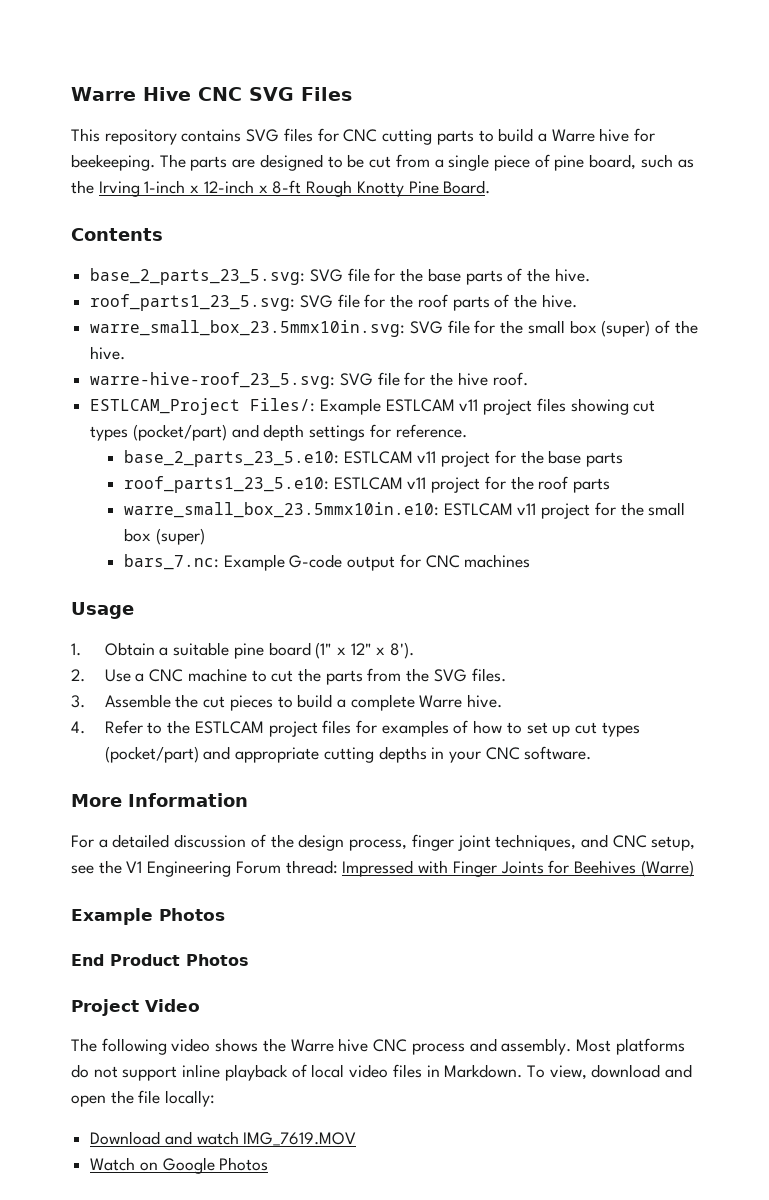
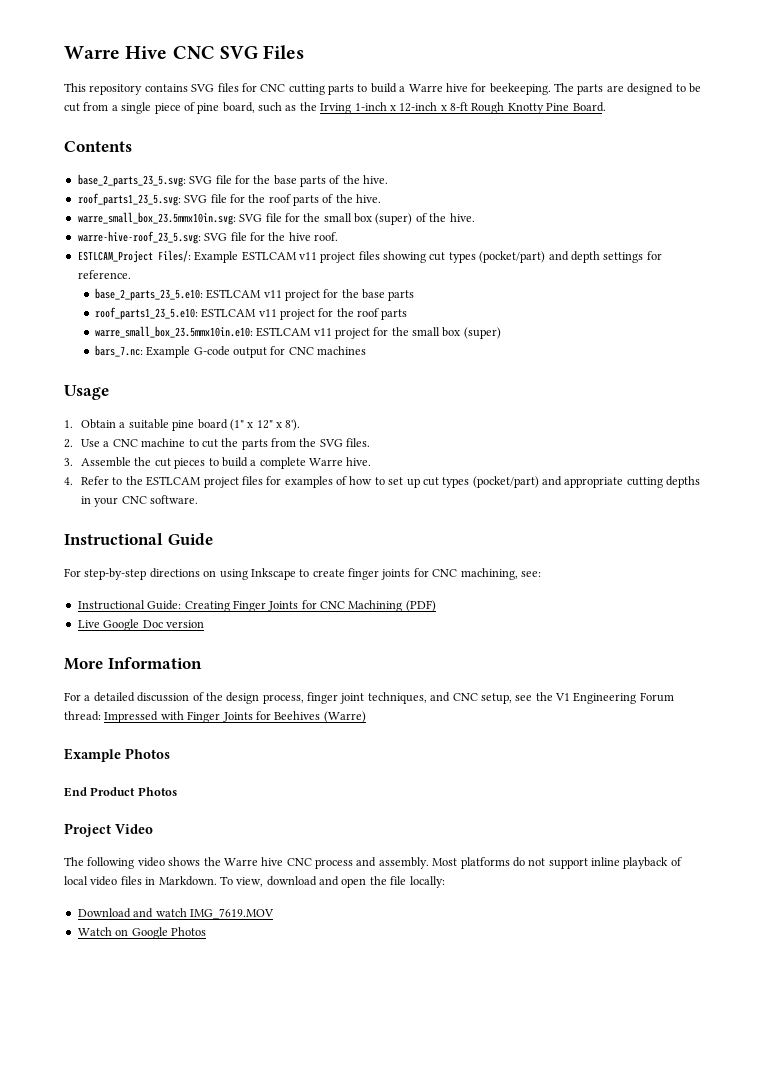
+ Instructional Guide
+ For step-by-step directions on using Inkscape to create finger joints for CNC machining, see:
+ Instructional Guide: Creating Finger Joints for CNC Machining (PDF)
+ Live Google Doc version

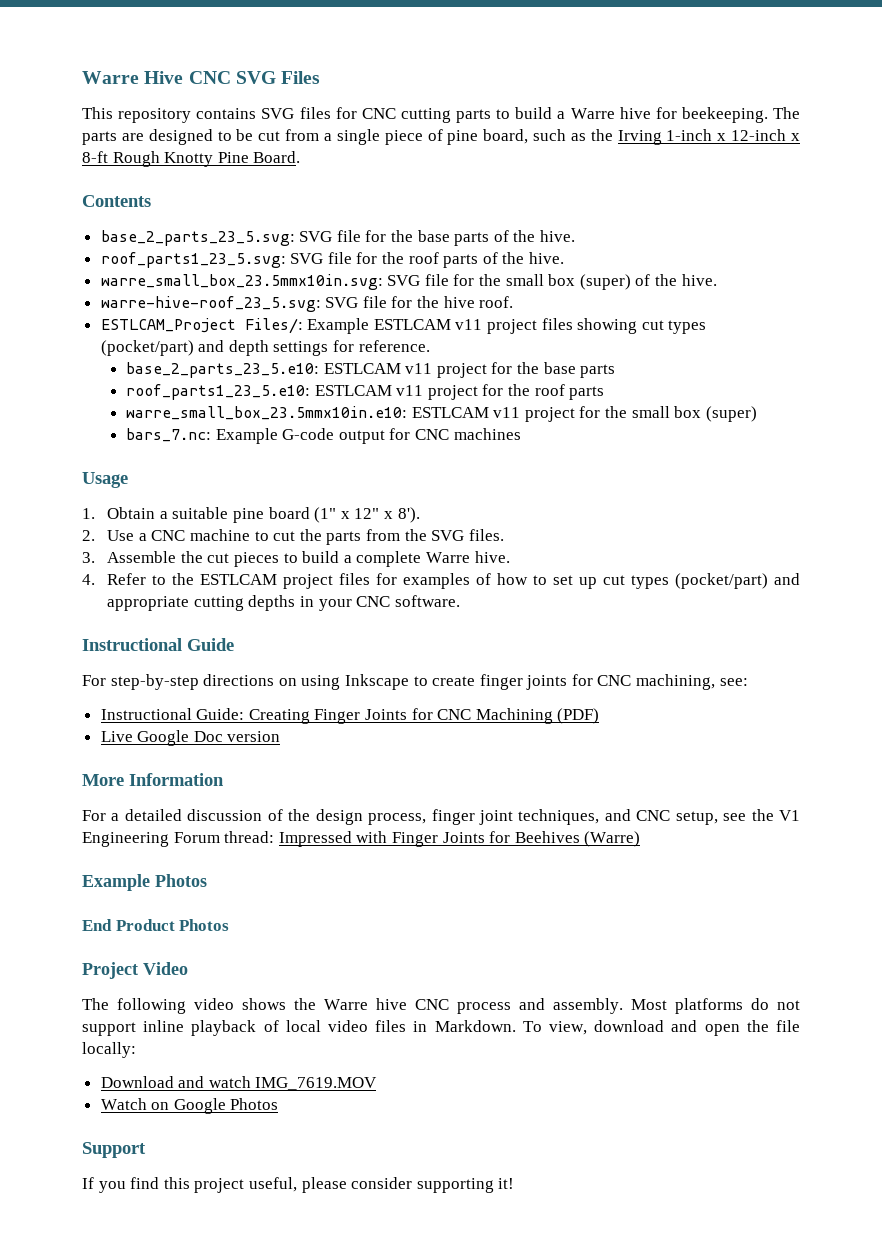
+ Support
+ If you find this project useful, please consider supporting it!

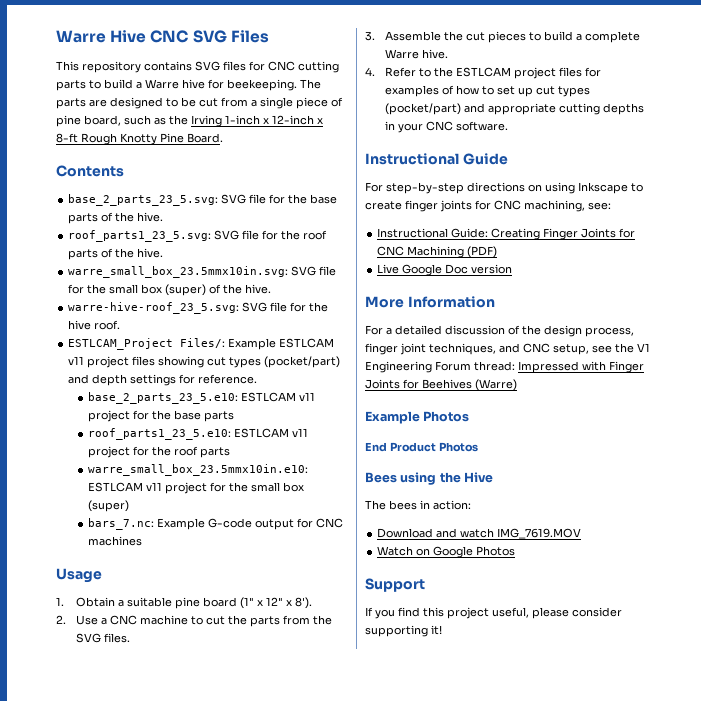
- Project Video
- The following video shows the Warre hive CNC process and assembly. Most platforms do not support inline playback of local video files in Markdown. To view, download and open the file locally:
+ Bees using the Hive
+ The bees in action:

